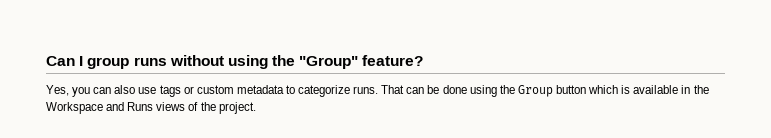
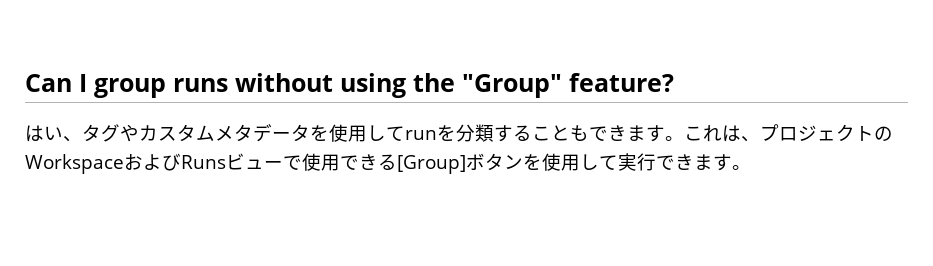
- Yes, you can also use tags or custom metadata to categorize runs. That can be done using the Group button which is available in the Workspace and Runs views of the project.
+ はい、タグやカスタムメタデータを使用してrunを分類することもできます。これは、プロジェクトのWorkspaceおよびRunsビューで使用できる[Group]ボタンを使用して実行できます。

